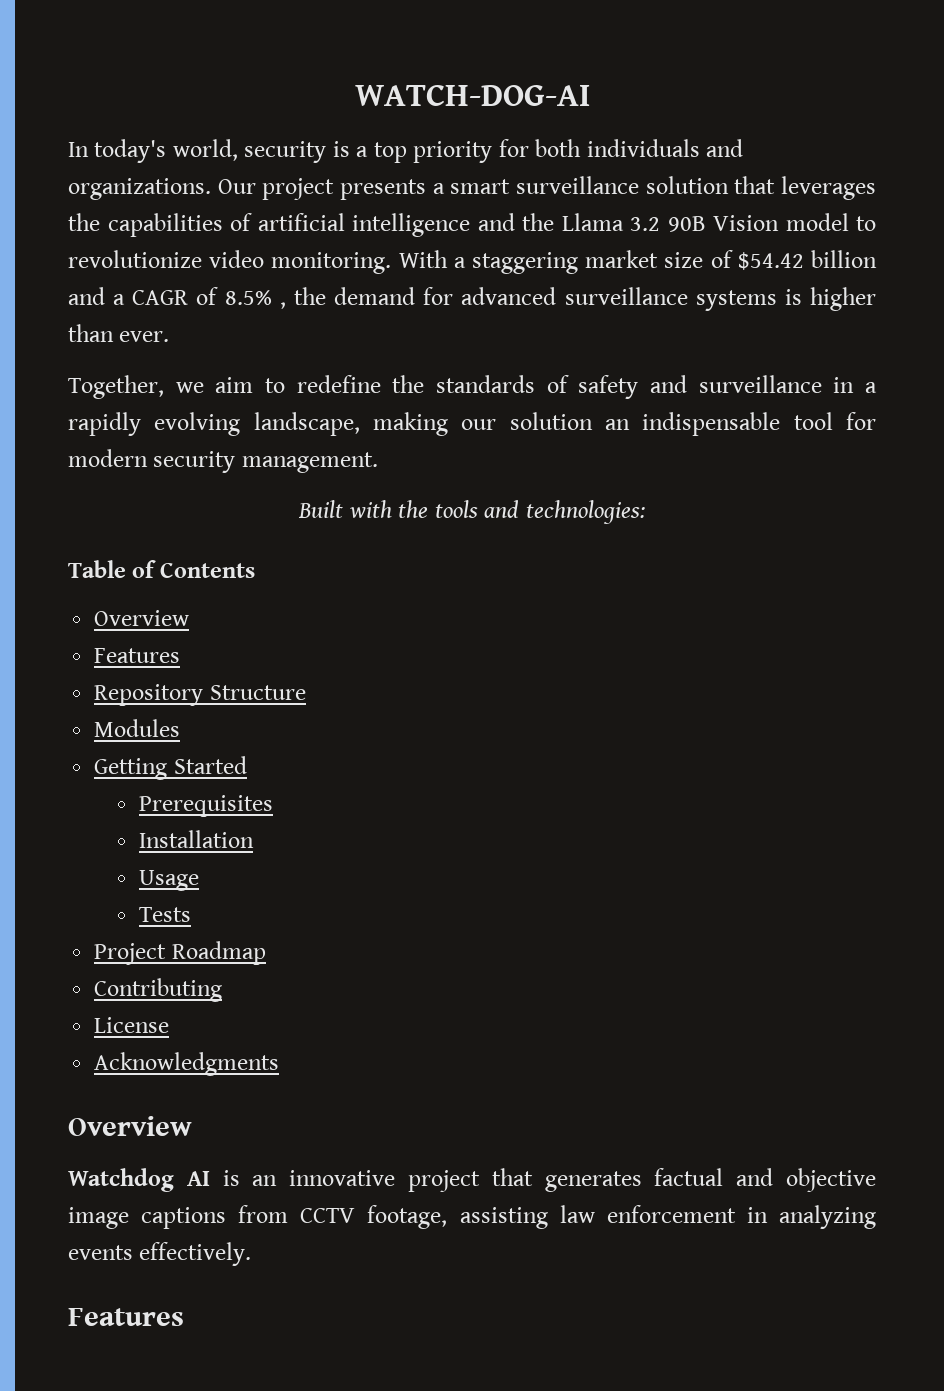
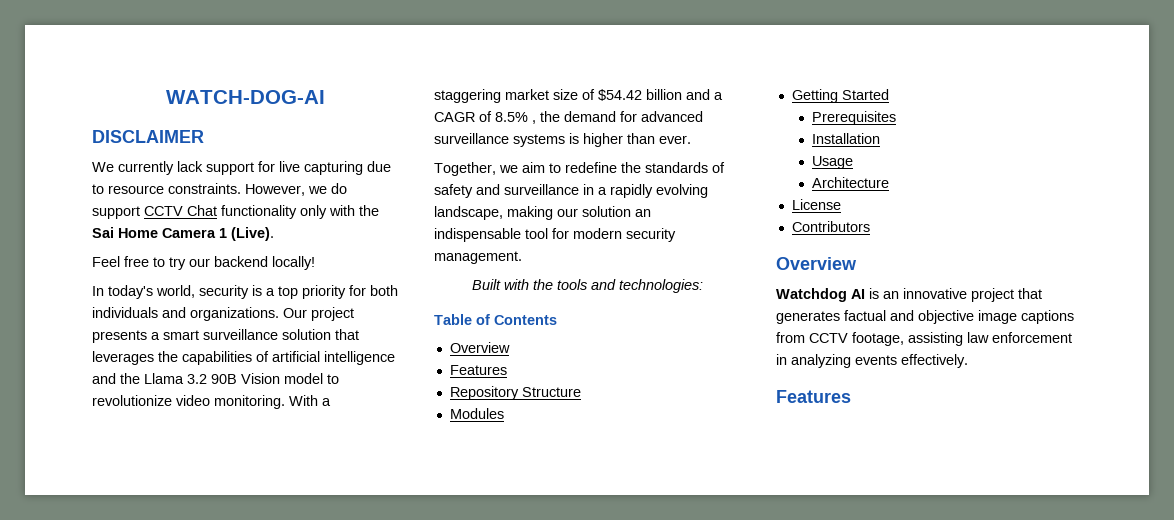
+ DISCLAIMER
+ We currently lack support for live capturing due to resource constraints. However, we do support CCTV Chat functionality only with the Sai Home Camera 1 (Live).
+ Feel free to try our backend locally!
- Tests
- Project Roadmap
- Contributing
+ Architecture
- Acknowledgments
+ Contributors

